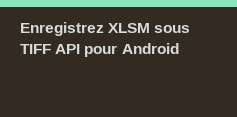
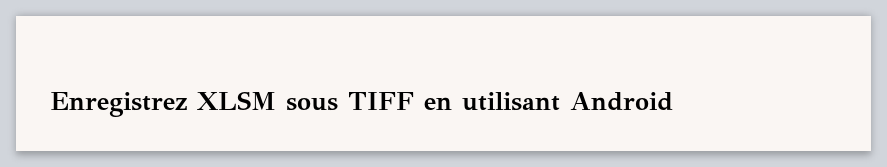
- Enregistrez XLSM sous TIFF API pour Android
+ Enregistrez XLSM sous TIFF en utilisant Android

